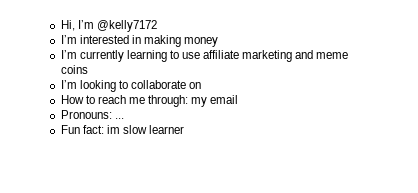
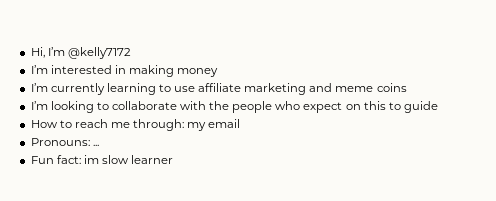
- I’m looking to collaborate on
+ I’m looking to collaborate with the people who expect on this to guide

